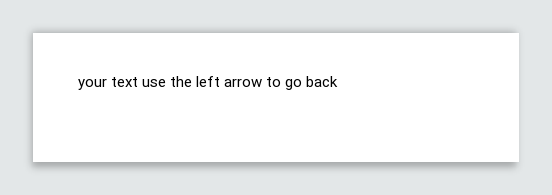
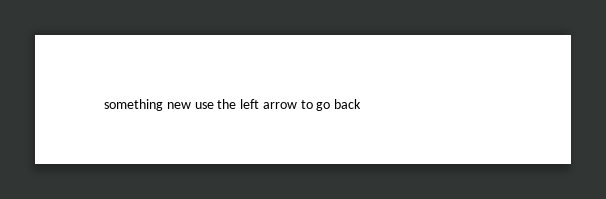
- your text use the left arrow to go back
+ something new use the left arrow to go back

